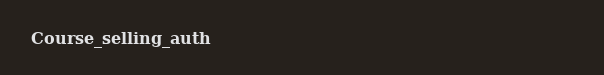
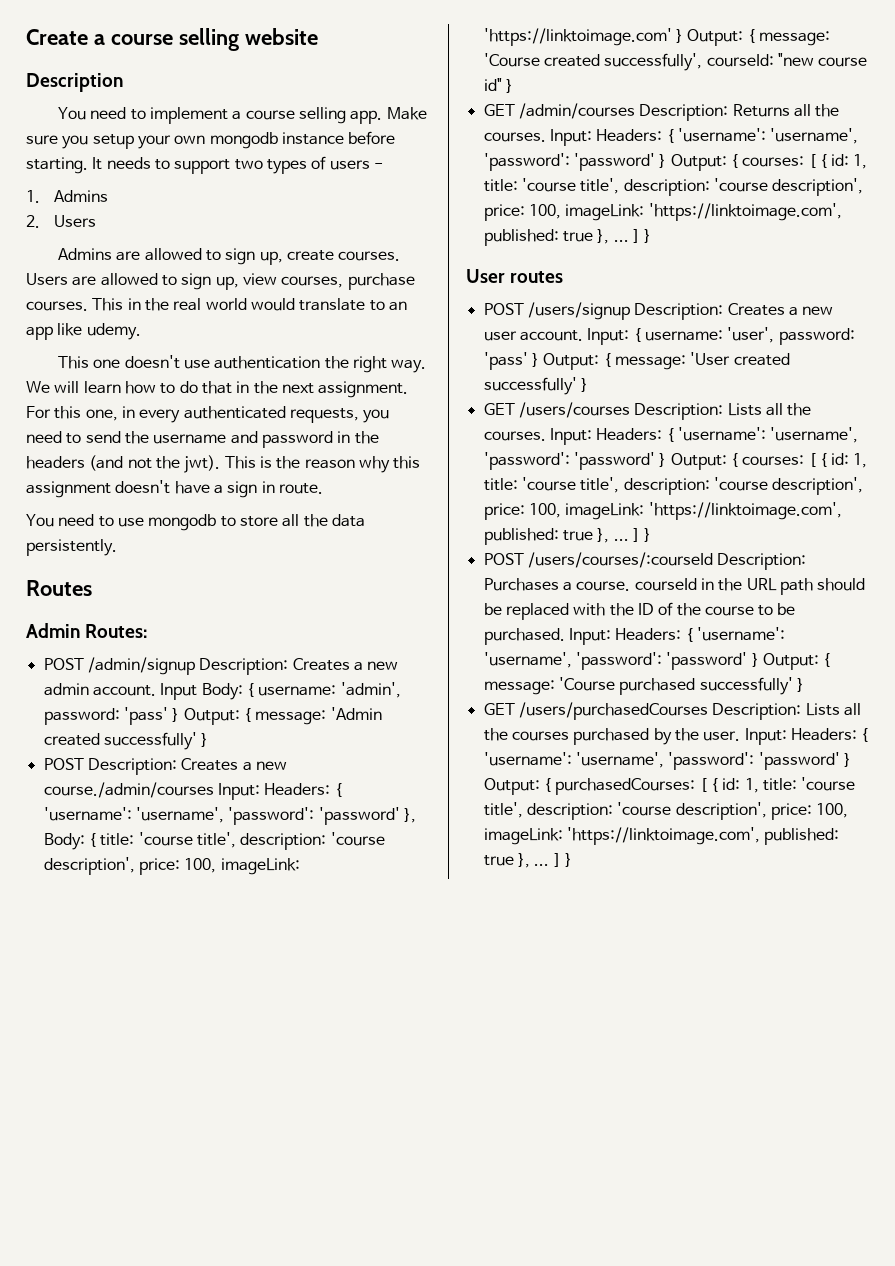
- Course_selling_auth
+ Create a course selling website
+ Description
+ You need to implement a course selling app. Make sure you setup your own mongodb instance before starting. It needs to support two types of users -
+ 1. Admins
+ 2. Users
+ Admins are allowed to sign up, create courses. Users are allowed to sign up, view courses, purchase courses. This in the real world would translate to an app like udemy.
+ This one doesn't use authentication the right way. We will learn how to do that in the next assignment. For this one, in every authenticated requests, you need to send the username and password in the headers (and not the jwt). This is the reason why this assignment doesn't have a sign in route.
+ You need to use mongodb to store all the data persistently.
+ Routes
+ Admin Routes:
+ POST /admin/signup Description: Creates a new admin account. Input Body: { username: 'admin', password: 'pass' } Output: { message: 'Admin created successfully' }
+ POST Description: Creates a new course./admin/courses Input: Headers: { 'username': 'username', 'password': 'password' }, Body: { title: 'course title', description: 'course description', price: 100, imageLink: 'https://linktoimage.com' } Output: { message: 'Course created successfully', courseId: "new course id" }
+ GET /admin/courses Description: Returns all the courses. Input: Headers: { 'username': 'username', 'password': 'password' } Output: { courses: [ { id: 1, title: 'course title', description: 'course description', price: 100, imageLink: 'https://linktoimage.com', published: true }, ... ] }
+ User routes
+ POST /users/signup Description: Creates a new user account. Input: { username: 'user', password: 'pass' } Output: { message: 'User created successfully' }
+ GET /users/courses Description: Lists all the courses. Input: Headers: { 'username': 'username', 'password': 'password' } Output: { courses: [ { id: 1, title: 'course title', description: 'course description', price: 100, imageLink: 'https://linktoimage.com', published: true }, ... ] }
+ POST /users/courses/:courseId Description: Purchases a course. courseId in the URL path should be replaced with the ID of the course to be purchased. Input: Headers: { 'username': 'username', 'password': 'password' } Output: { message: 'Course purchased successfully' }
+ GET /users/purchasedCourses Description: Lists all the courses purchased by the user. Input: Headers: { 'username': 'username', 'password': 'password' } Output: { purchasedCourses: [ { id: 1, title: 'course title', description: 'course description', price: 100, imageLink: 'https://linktoimage.com', published: true }, ... ] }

